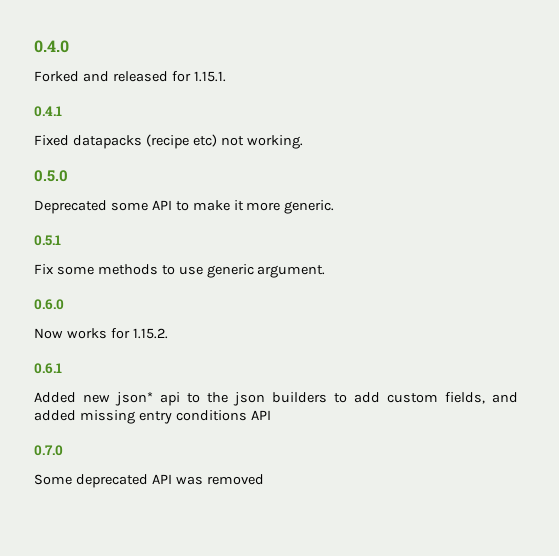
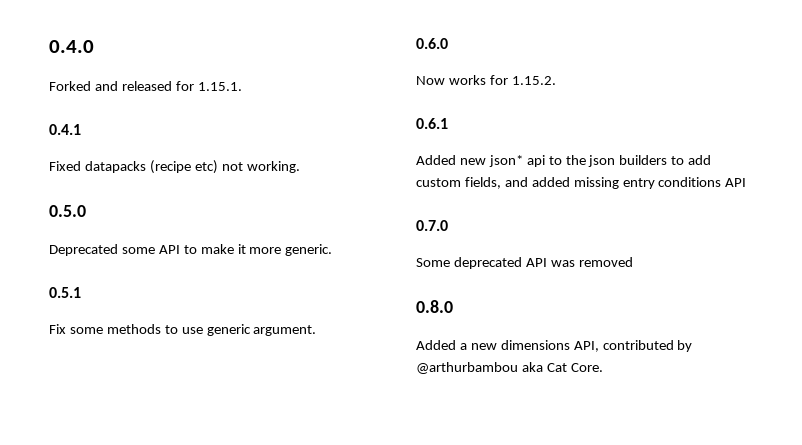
+ 0.8.0
+ Added a new dimensions API, contributed by @arthurbambou aka Cat Core.

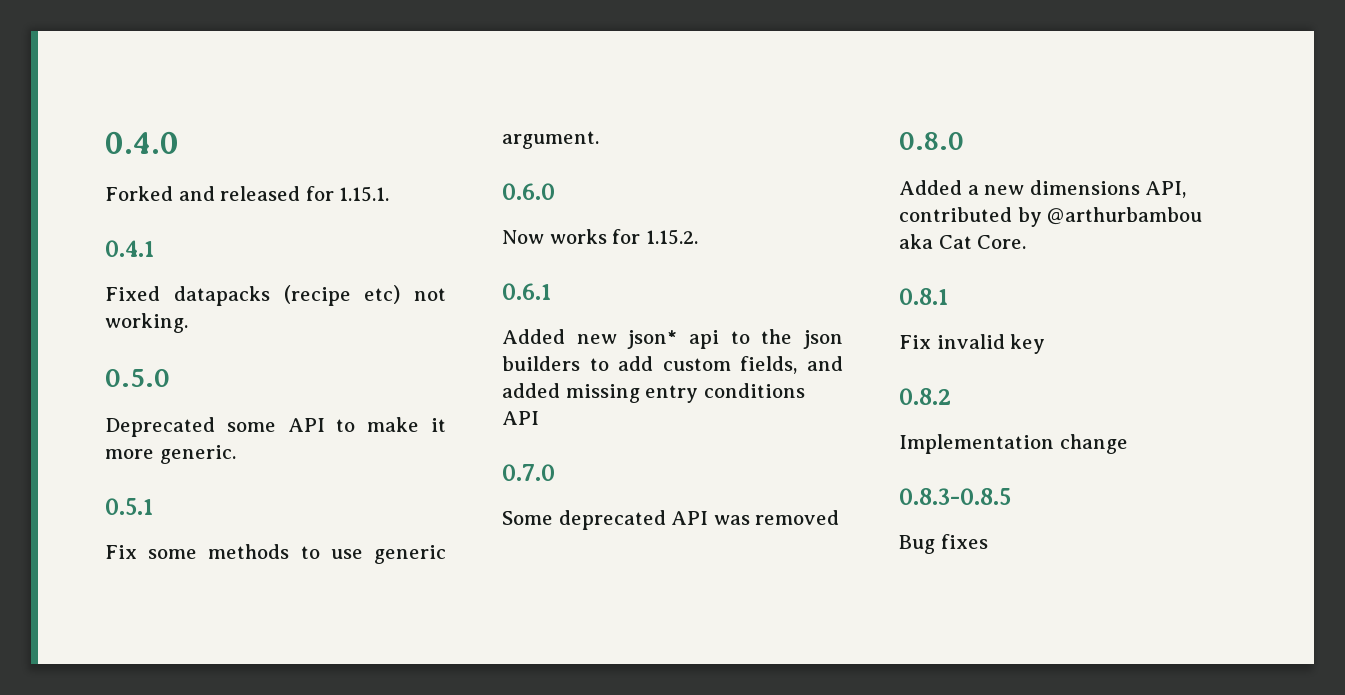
+ 0.8.1
+ Fix invalid key
+ 0.8.2
+ Implementation change
+ 0.8.3-0.8.5
+ Bug fixes

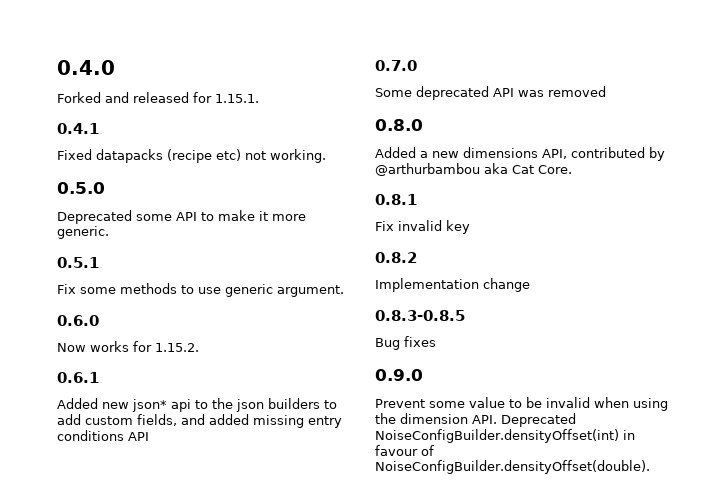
+ 0.9.0
+ Prevent some value to be invalid when using the dimension API. Deprecated NoiseConfigBuilder.densityOffset(int) in favour of NoiseConfigBuilder.densityOffset(double).

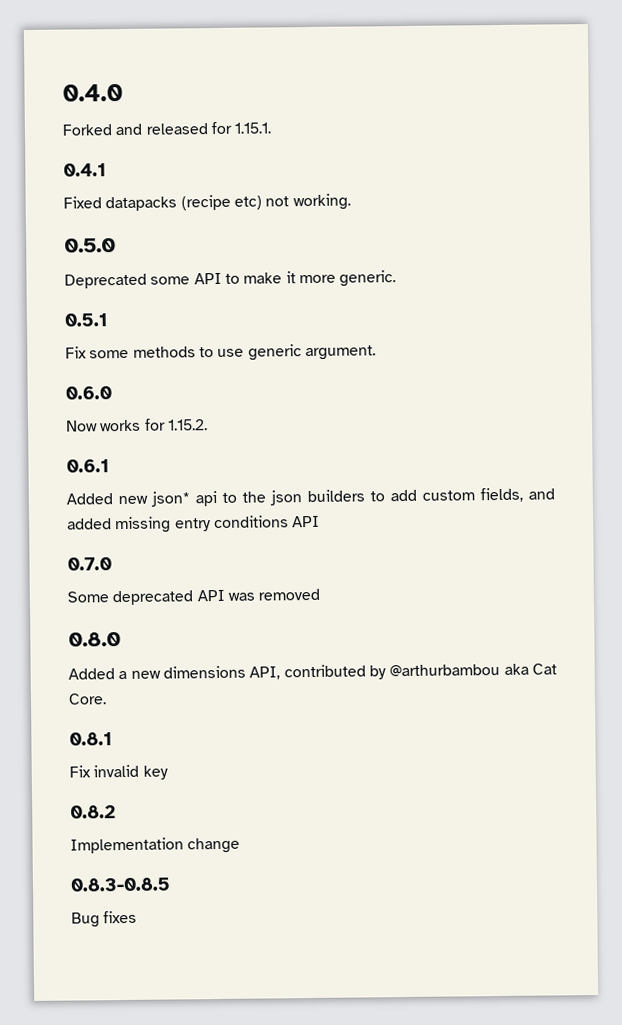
- 0.9.0
- Prevent some value to be invalid when using the dimension API. Deprecated NoiseConfigBuilder.densityOffset(int) in favour of NoiseConfigBuilder.densityOffset(double).

